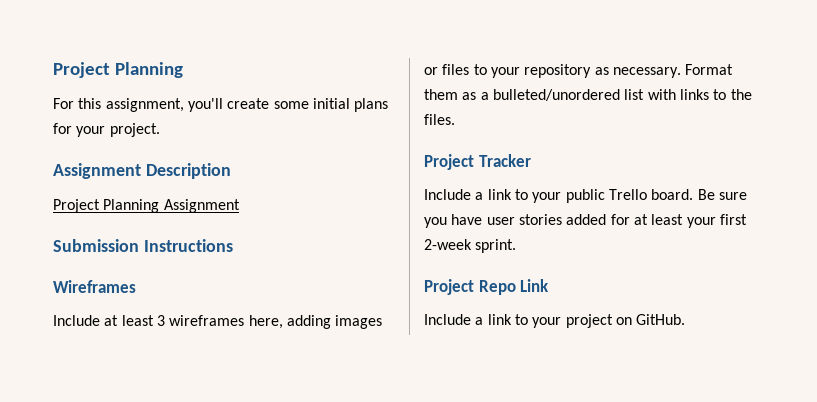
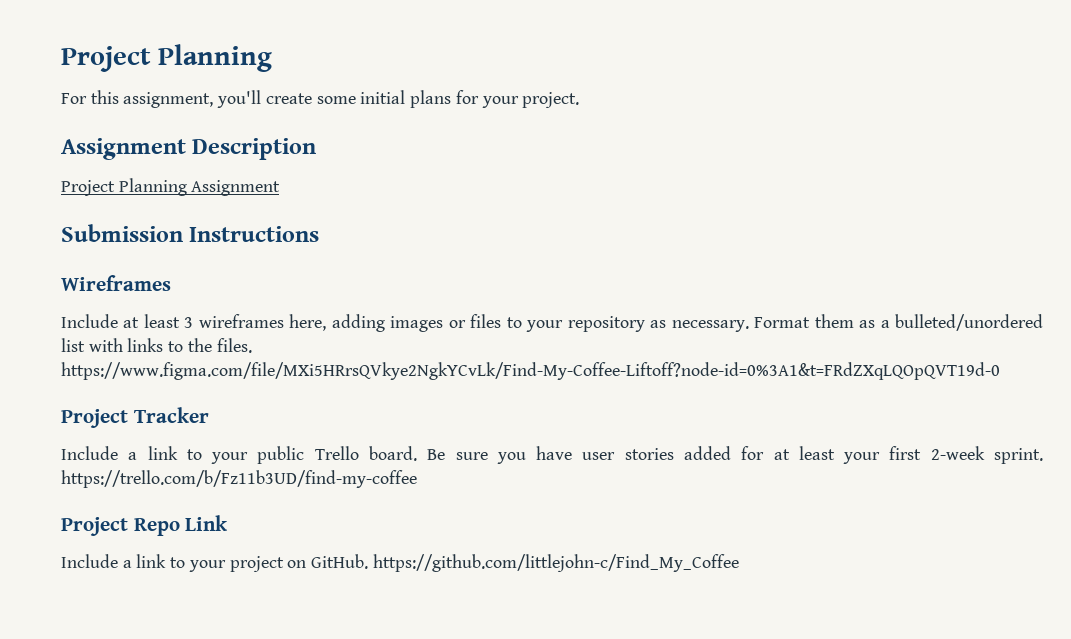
- Format them as a bulleted/unordered list with links to the files.
+ Format them as a bulleted/unordered list with links to the files. https://www.figma.com/file/MXi5HRrsQVkye2NgkYCvLk/Find-My-Coffee-Liftoff?node-id=0%3A1&t=FRdZXqLQOpQVT19d-0
- Be sure you have user stories added for at least your first 2-week sprint.
+ Be sure you have user stories added for at least your first 2-week sprint. https://trello.com/b/Fz11b3UD/find-my-coffee
- Include a link to your project on GitHub.
+ Include a link to your project on GitHub. https://github.com/littlejohn-c/Find_My_Coffee

